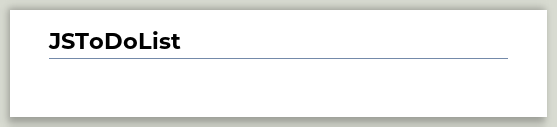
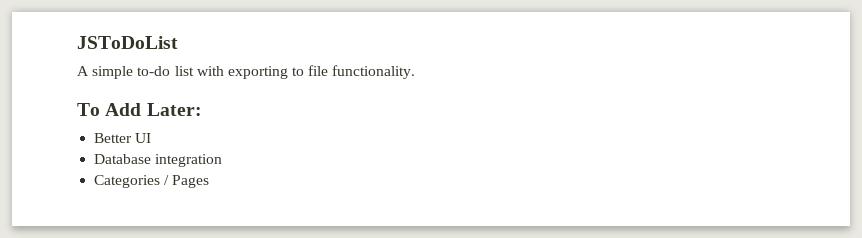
+ A simple to-do list with exporting to file functionality.
+ To Add Later:
+ Better UI
+ Database integration
+ Categories / Pages

